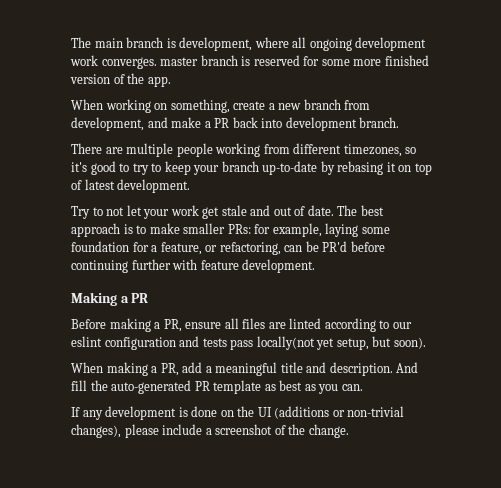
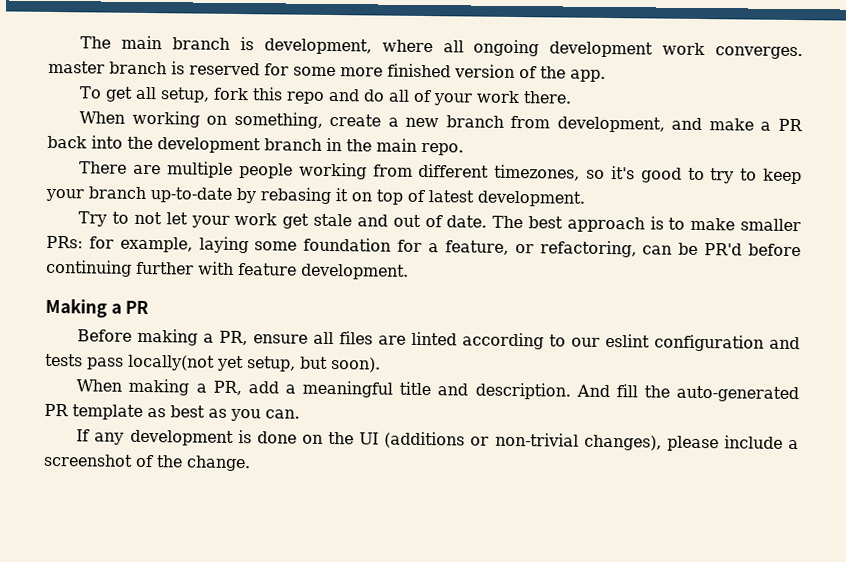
+ To get all setup, fork this repo and do all of your work there.
- When working on something, create a new branch from development, and make a PR back into development branch.
+ When working on something, create a new branch from development, and make a PR back into the development branch in the main repo.

